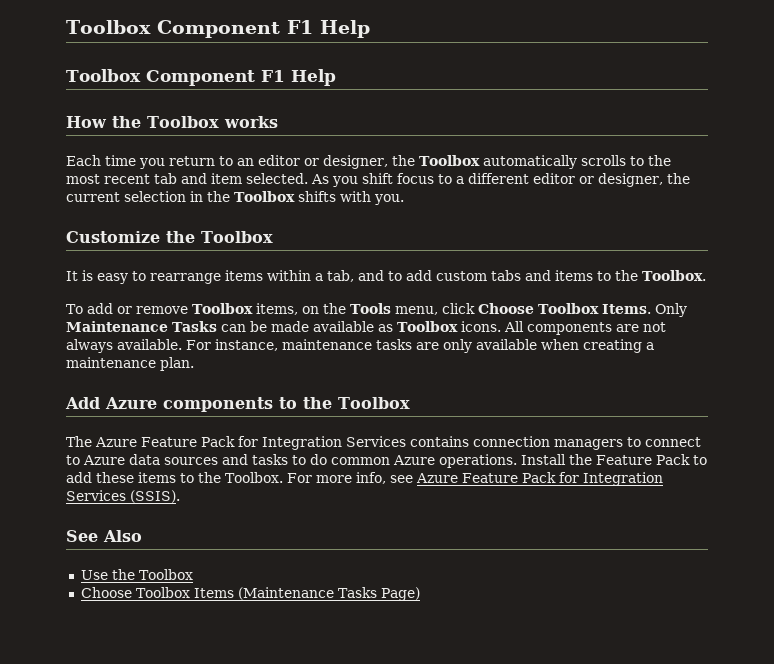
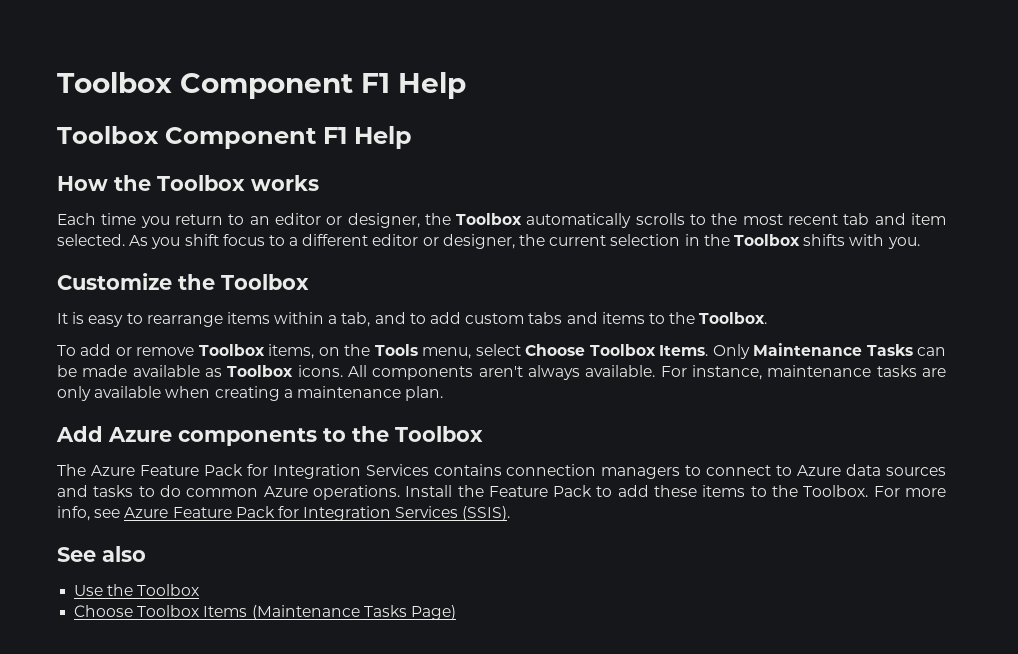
- To add or remove Toolbox items, on the Tools menu, click Choose Toolbox Items.
+ To add or remove Toolbox items, on the Tools menu, select Choose Toolbox Items.
- All components are not always available.
+ All components aren't always available.
- See Also
+ See also

